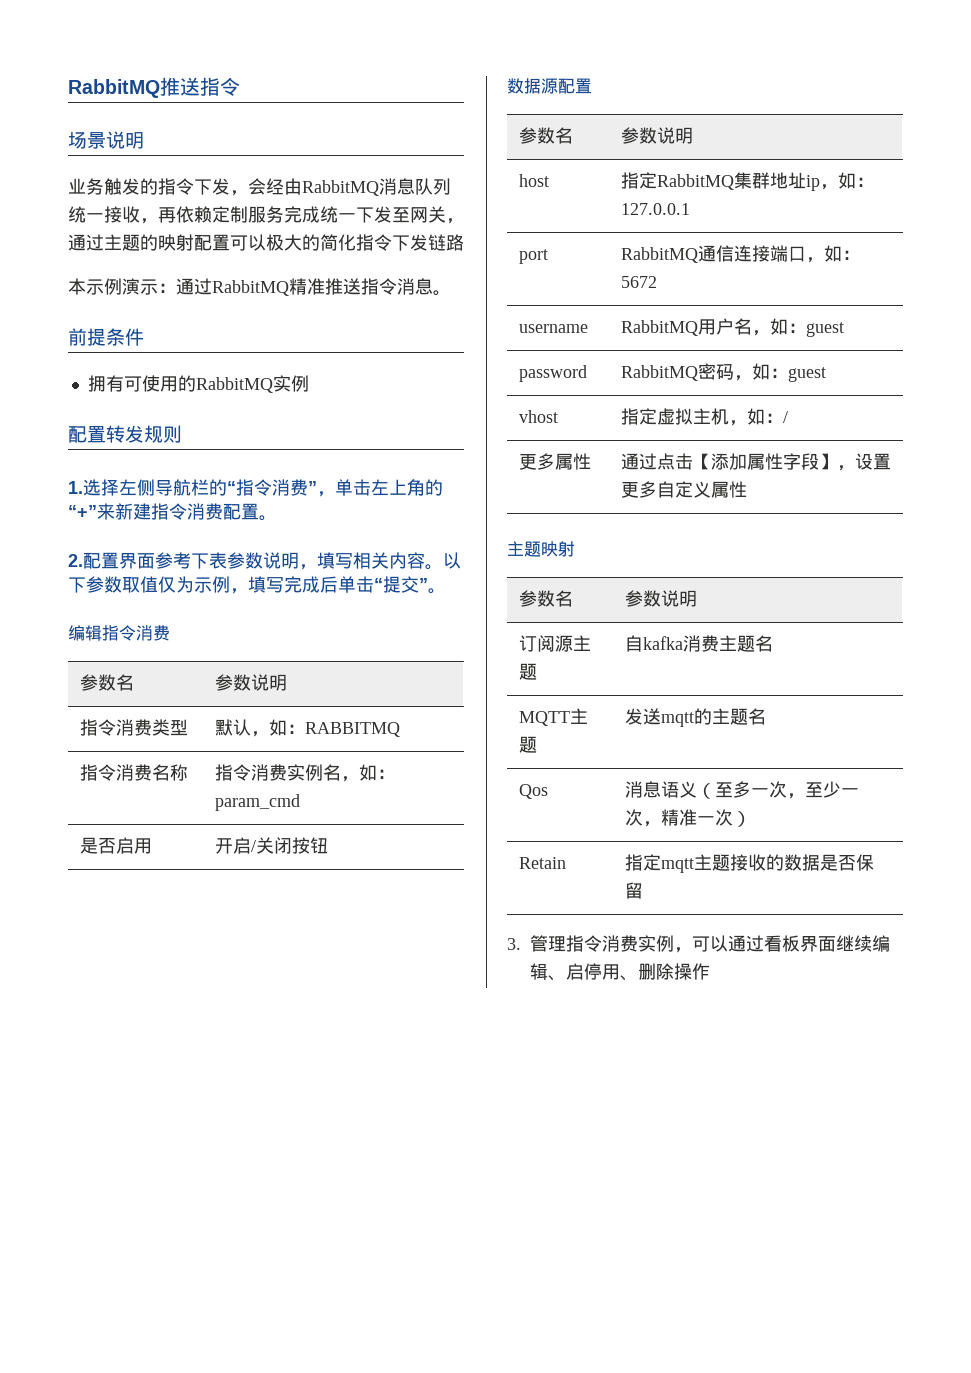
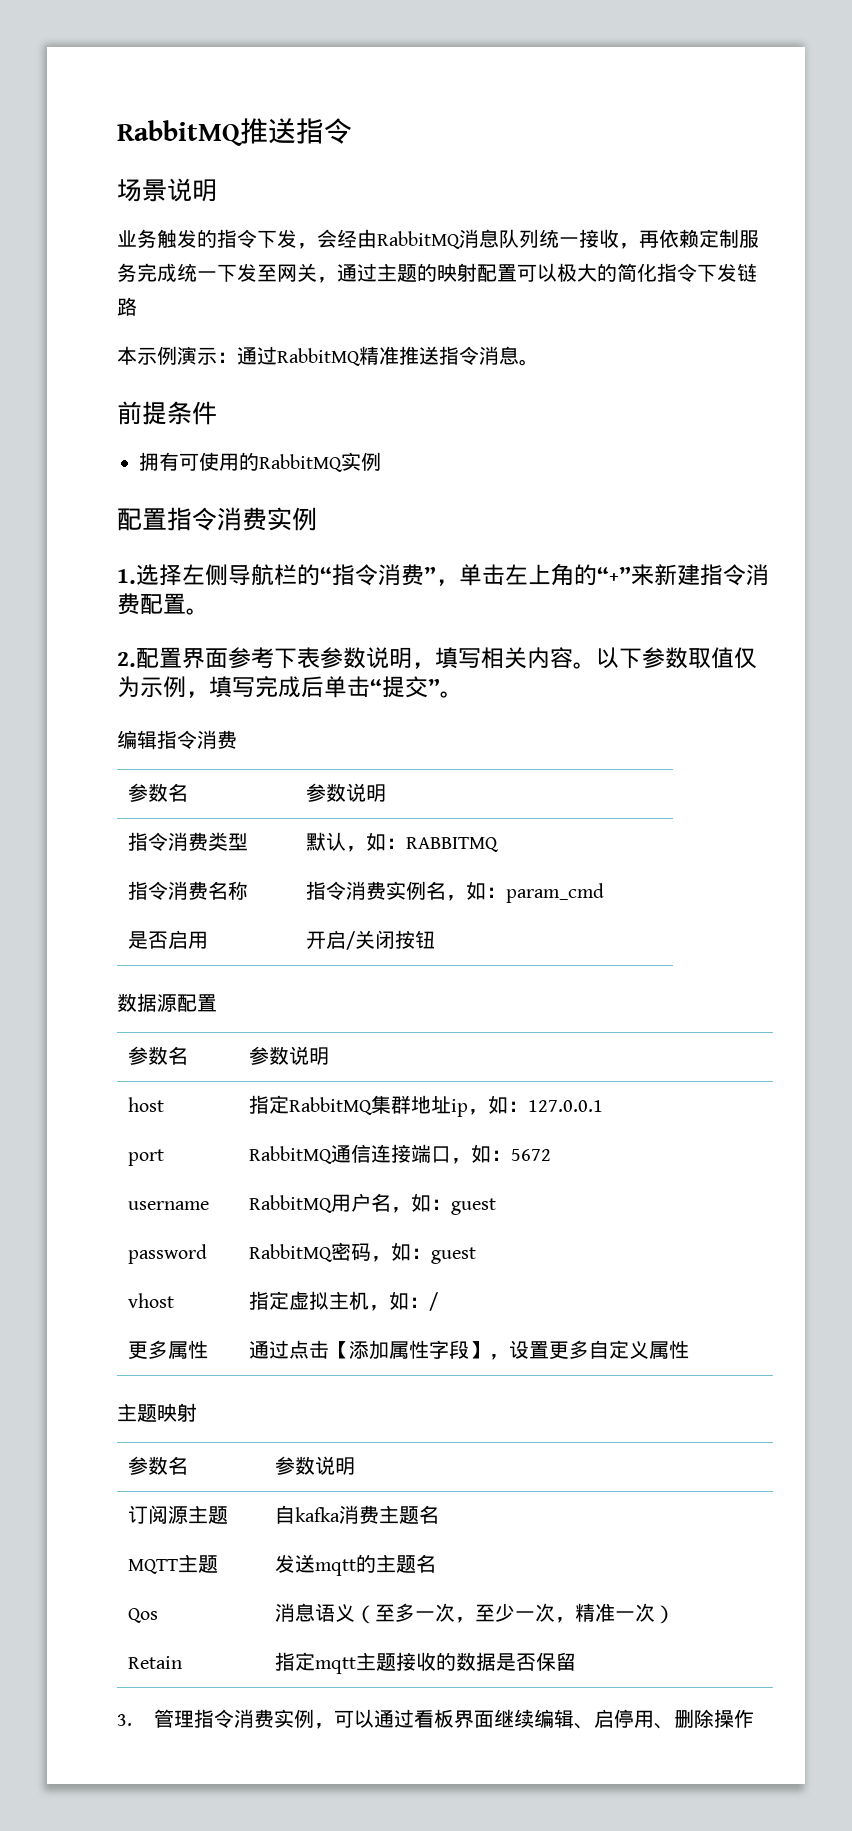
- 配置转发规则
+ 配置指令消费实例

